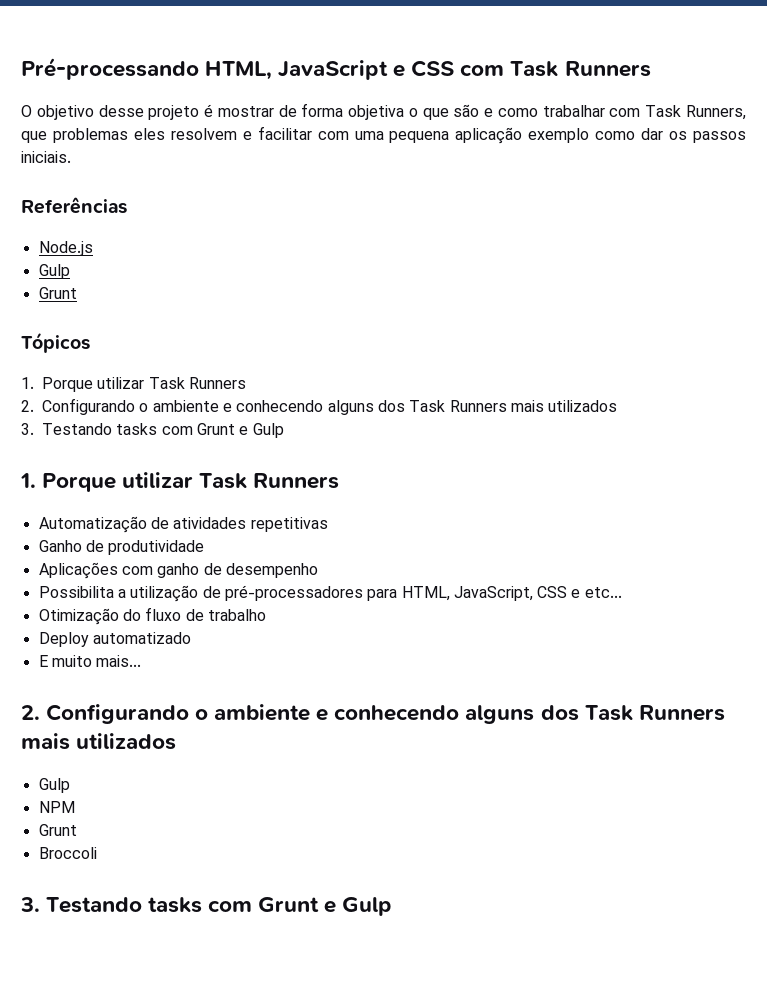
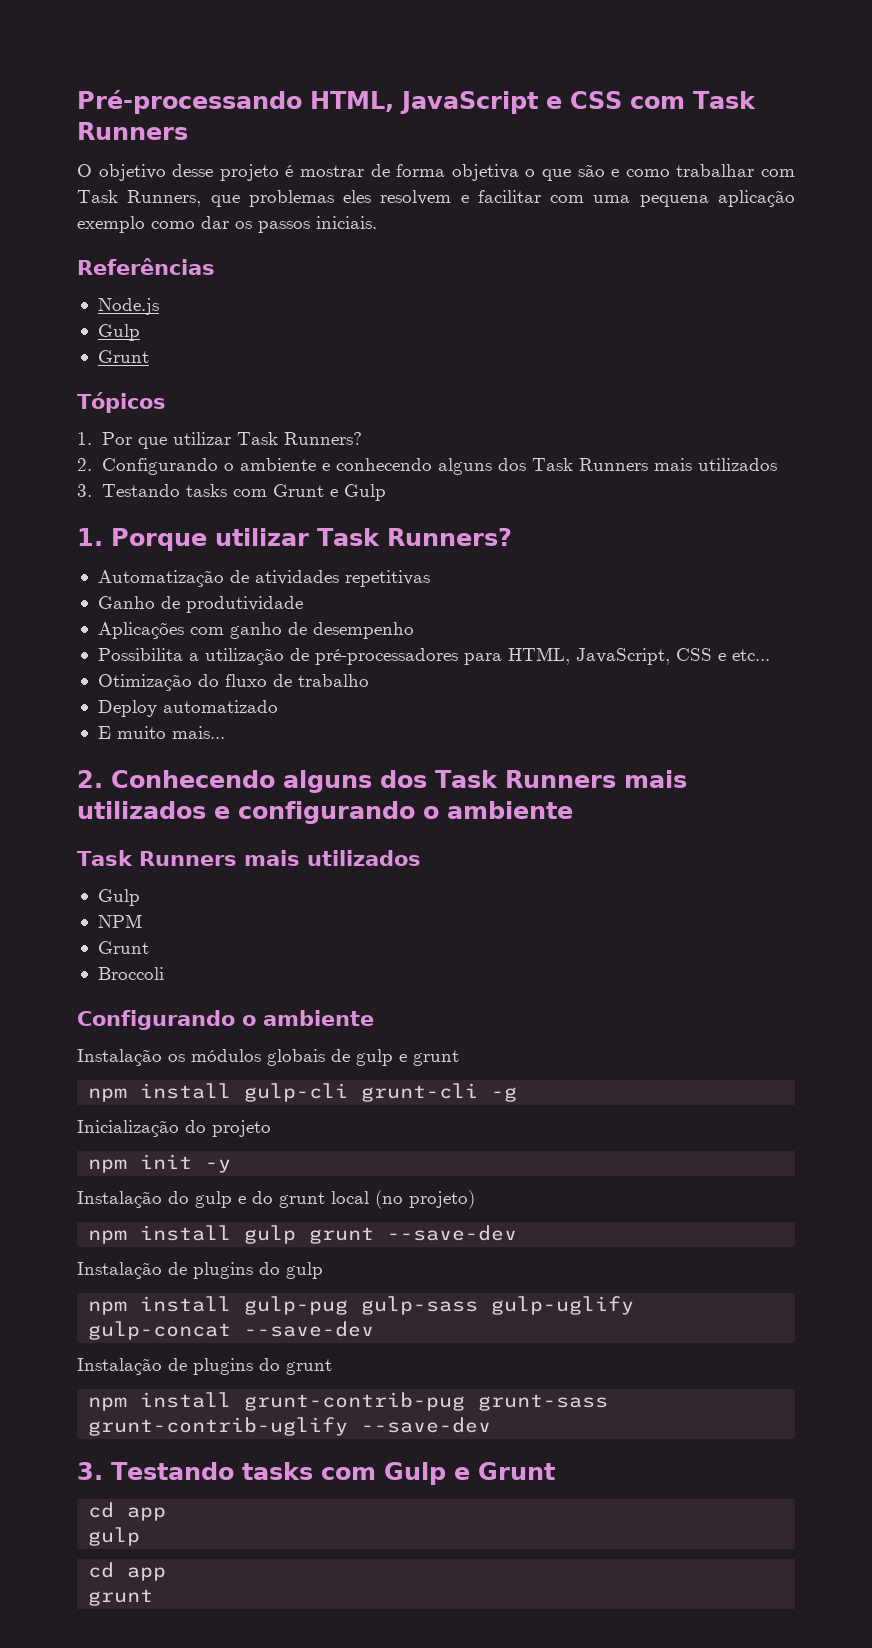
  Tópicos
- 1. Porque utilizar Task Runners
+ 1. Por que utilizar Task Runners?
  2. Configurando o ambiente e conhecendo alguns dos Task Runners mais utilizados
  3. Testando tasks com Grunt e Gulp
- 1. Porque utilizar Task Runners
+ 1. Porque utilizar Task Runners?
  E muito mais...
- 2. Configurando o ambiente e conhecendo alguns dos Task Runners mais utilizados
+ 2. Conhecendo alguns dos Task Runners mais utilizados e configurando o ambiente
+ Task Runners mais utilizados
  Broccoli
- 3. Testando tasks com Grunt e Gulp
+ Configurando o ambiente
+ Instalação os módulos globais de gulp e grunt
+ npm install gulp-cli grunt-cli -g
+ Inicialização do projeto
+ npm init -y
+ Instalação do gulp e do grunt local (no projeto)
+ npm install gulp grunt --save-dev
+ Instalação de plugins do gulp
+ npm install gulp-pug gulp-sass gulp-uglify gulp-concat --save-dev
+ Instalação de plugins do grunt
+ npm install grunt-contrib-pug grunt-sass grunt-contrib-uglify --save-dev
+ 3. Testando tasks com Gulp e Grunt
+ cd app
+ gulp
+ cd app
+ grunt

